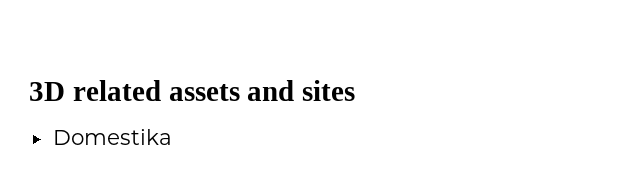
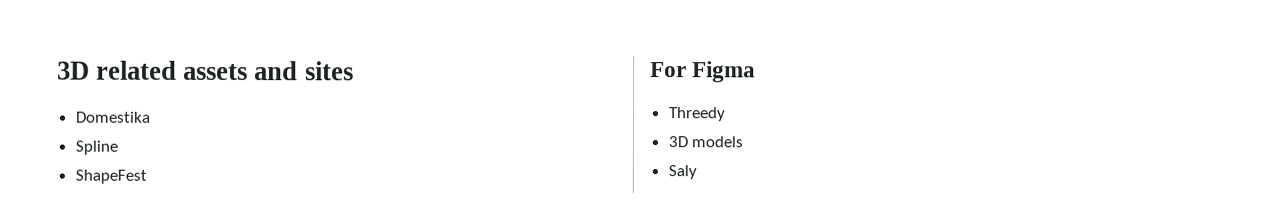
+ Spline
+ ShapeFest
+ For Figma
+ Threedy
+ 3D models
+ Saly

